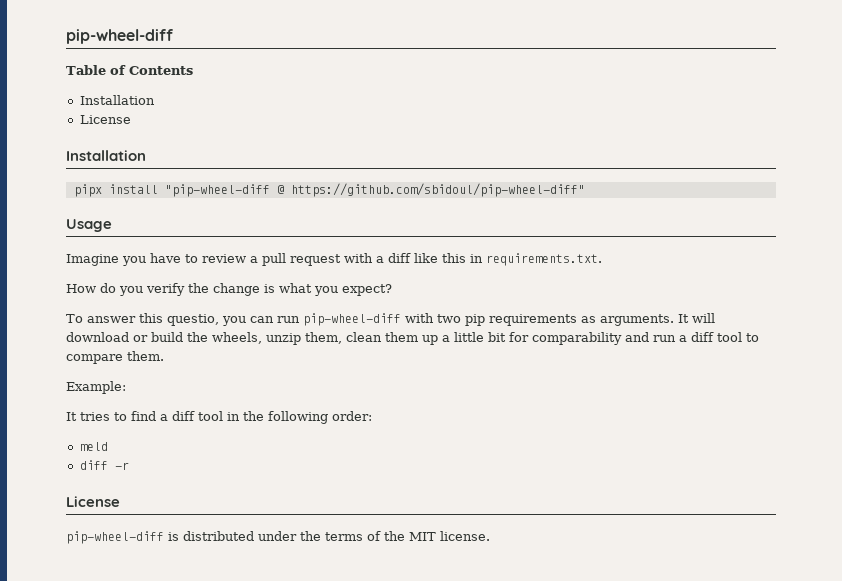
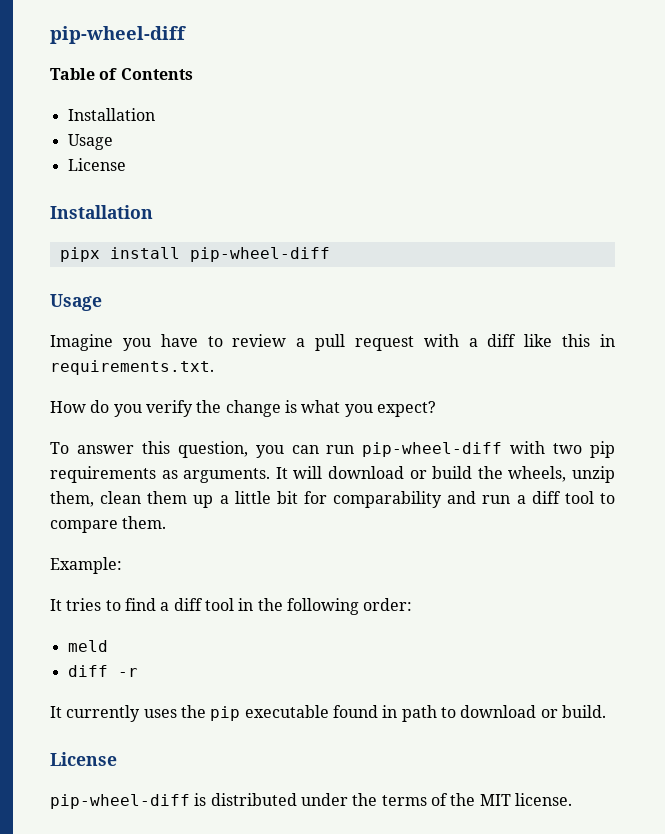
  Table of Contents
  Installation
+ Usage
- pipx install "pip-wheel-diff @ https://github.com/sbidoul/pip-wheel-diff"
+ pipx install pip-wheel-diff
- To answer this questio, you can run pip-wheel-diff with two pip requirements as arguments.
+ To answer this question, you can run pip-wheel-diff with two pip requirements as arguments.
+ It currently uses the pip executable found in path to download or build.

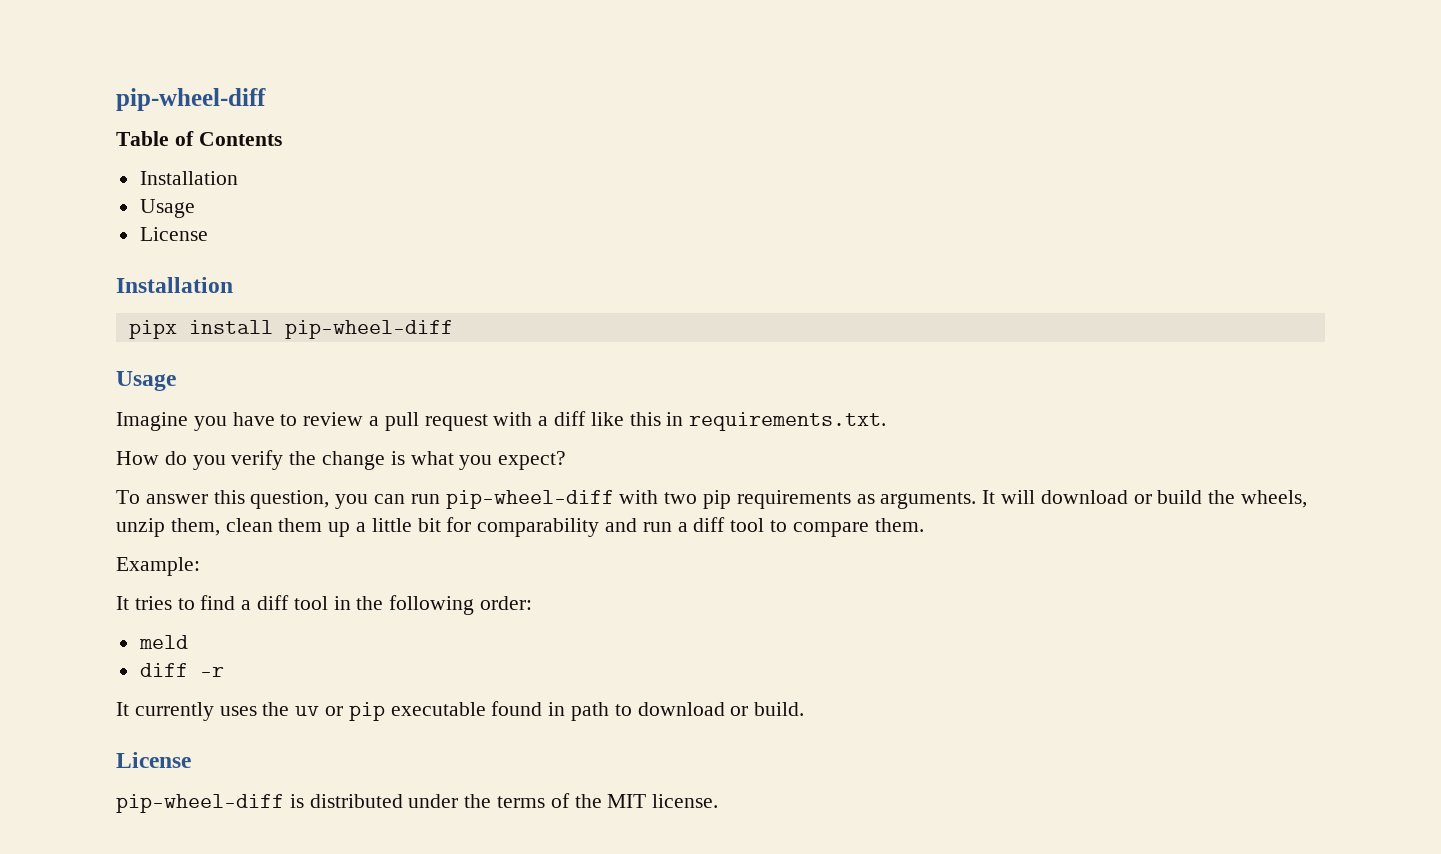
- It currently uses the pip executable found in path to download or build.
+ It currently uses the uv or pip executable found in path to download or build.

